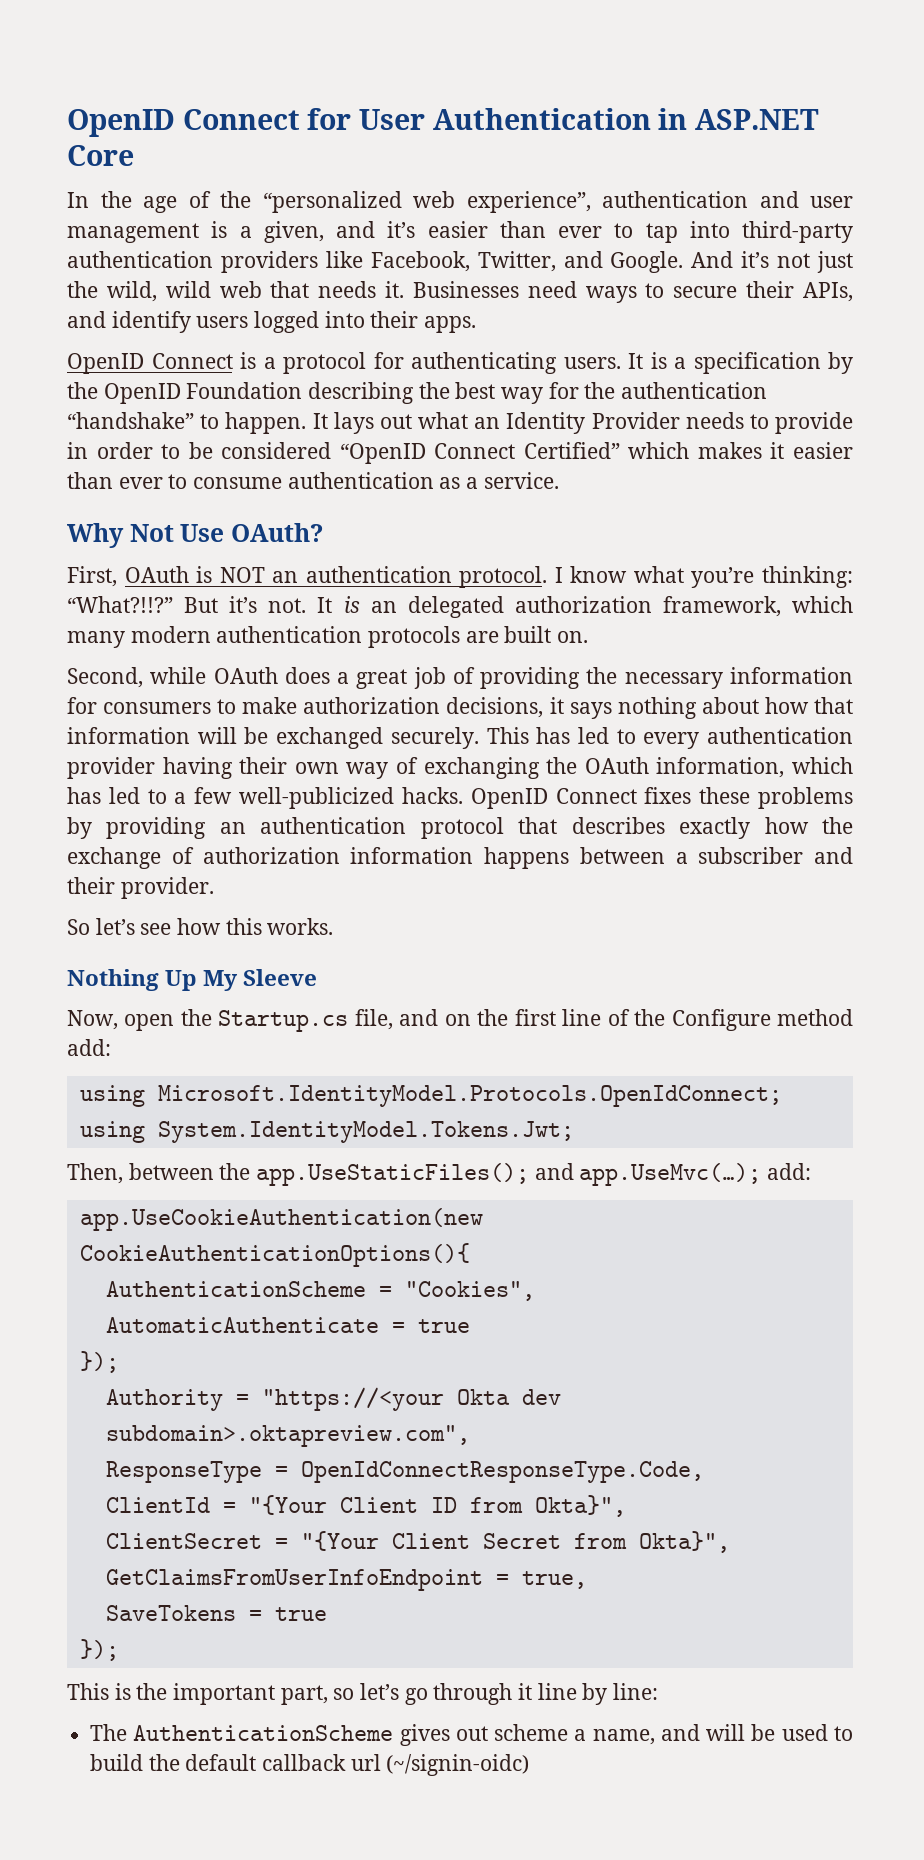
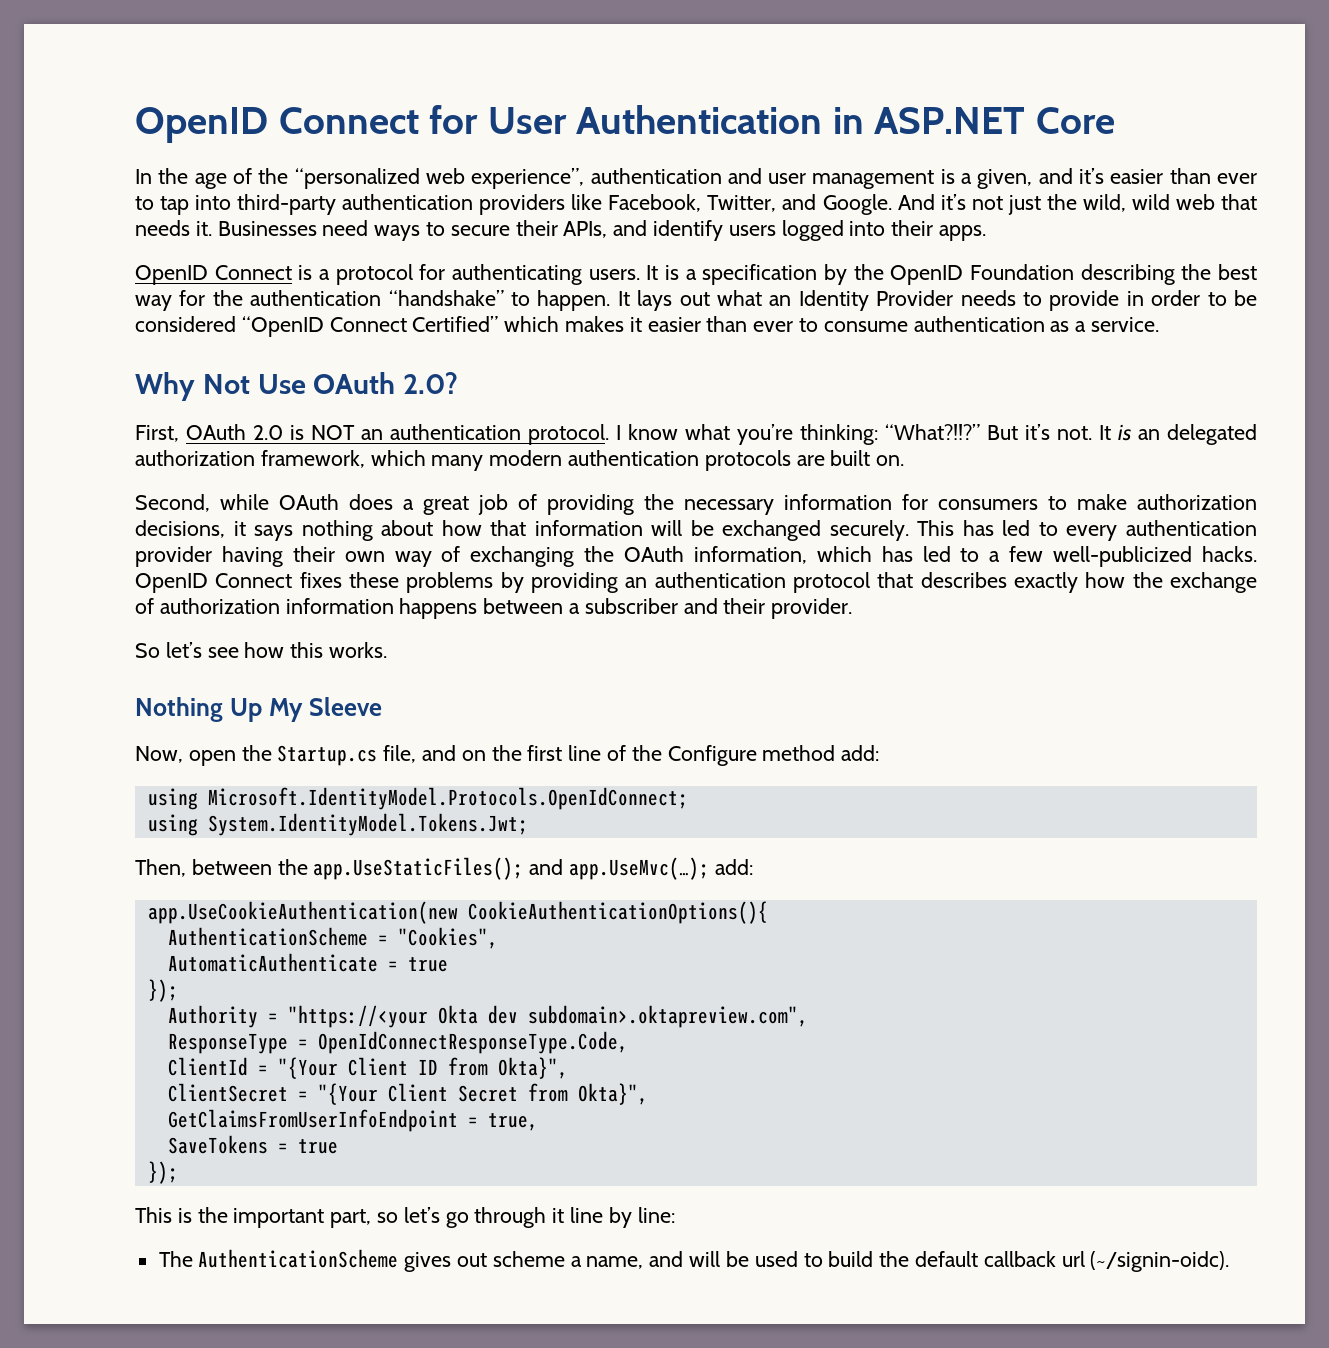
- Why Not Use OAuth?
+ Why Not Use OAuth 2.0?
- First, OAuth is NOT an authentication protocol.
+ First, OAuth 2.0 is NOT an authentication protocol.
- The AuthenticationScheme gives out scheme a name, and will be used to build the default callback url (~/signin-oidc)
+ The AuthenticationScheme gives out scheme a name, and will be used to build the default callback url (~/signin-oidc).

